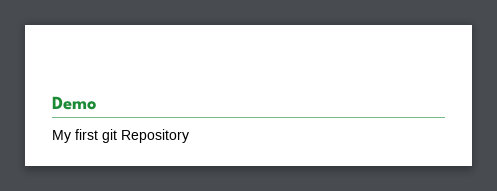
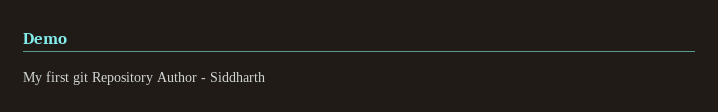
- My first git Repository
+ My first git Repository Author - Siddharth

